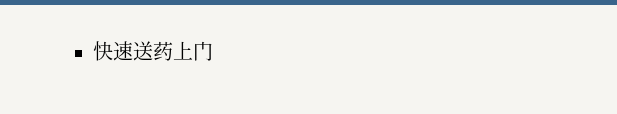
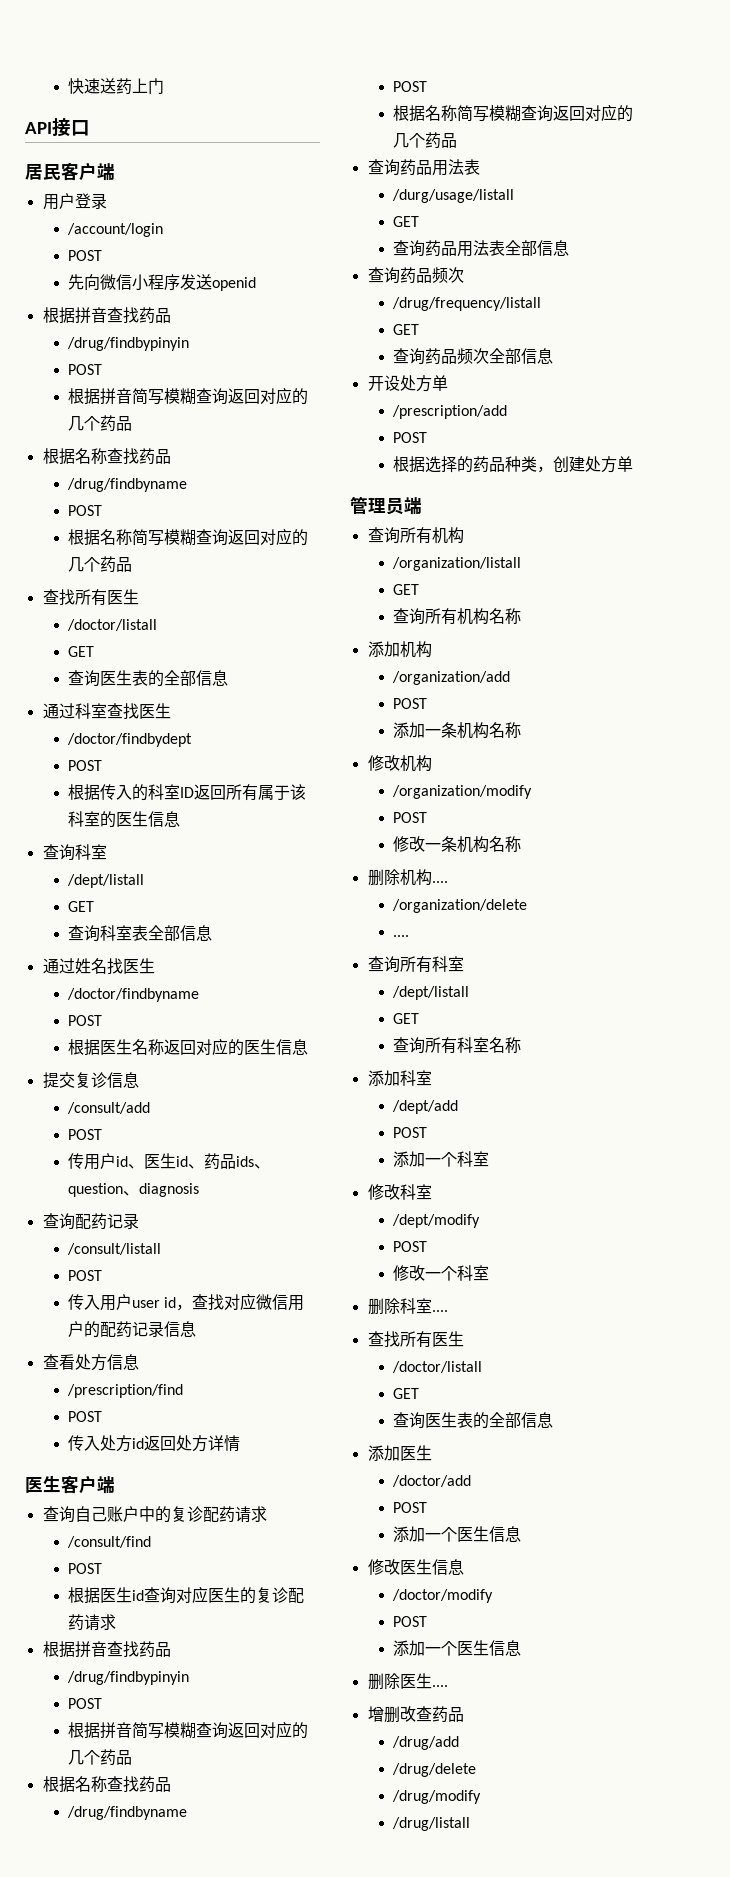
+ API接口
+ 居民客户端
+ 用户登录
+ /account/login
+ POST
+ 先向微信小程序发送openid
+ 根据拼音查找药品
+ /drug/findbypinyin
+ POST
+ 根据拼音简写模糊查询返回对应的几个药品
+ 根据名称查找药品
+ /drug/findbyname
+ POST
+ 根据名称简写模糊查询返回对应的几个药品
+ 查找所有医生
+ /doctor/listall
+ GET
+ 查询医生表的全部信息
+ 通过科室查找医生
+ /doctor/findbydept
+ POST
+ 根据传入的科室ID返回所有属于该科室的医生信息
+ 查询科室
+ /dept/listall
+ GET
+ 查询科室表全部信息
+ 通过姓名找医生
+ /doctor/findbyname
+ POST
+ 根据医生名称返回对应的医生信息
+ 提交复诊信息
+ /consult/add
+ POST
+ 传用户id、医生id、药品ids、question、diagnosis
+ 查询配药记录
+ /consult/listall
+ POST
+ 传入用户user id，查找对应微信用户的配药记录信息
+ 查看处方信息
+ /prescription/find
+ POST
+ 传入处方id返回处方详情
+ 医生客户端
+ 查询自己账户中的复诊配药请求
+ /consult/find
+ POST
+ 根据医生id查询对应医生的复诊配药请求
+ 根据拼音查找药品
+ /drug/findbypinyin
+ POST
+ 根据拼音简写模糊查询返回对应的几个药品
+ 根据名称查找药品
+ /drug/findbyname
+ POST
+ 根据名称简写模糊查询返回对应的几个药品
+ 查询药品用法表
+ /durg/usage/listall
+ GET
+ 查询药品用法表全部信息
+ 查询药品频次
+ /drug/frequency/listall
+ GET
+ 查询药品频次全部信息
+ 开设处方单
+ /prescription/add
+ POST
+ 根据选择的药品种类，创建处方单
+ 管理员端
+ 查询所有机构
+ /organization/listall
+ GET
+ 查询所有机构名称
+ 添加机构
+ /organization/add
+ POST
+ 添加一条机构名称
+ 修改机构
+ /organization/modify
+ POST
+ 修改一条机构名称
+ 删除机构....
+ /organization/delete
+ ....
+ 查询所有科室
+ /dept/listall
+ GET
+ 查询所有科室名称
+ 添加科室
+ /dept/add
+ POST
+ 添加一个科室
+ 修改科室
+ /dept/modify
+ POST
+ 修改一个科室
+ 删除科室....
+ 查找所有医生
+ /doctor/listall
+ GET
+ 查询医生表的全部信息
+ 添加医生
+ /doctor/add
+ POST
+ 添加一个医生信息
+ 修改医生信息
+ /doctor/modify
+ POST
+ 添加一个医生信息
+ 删除医生....
+ 增删改查药品
+ /drug/add
+ /drug/delete
+ /drug/modify
+ /drug/listall

